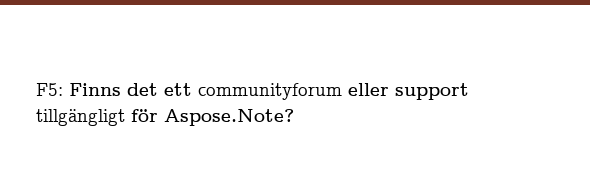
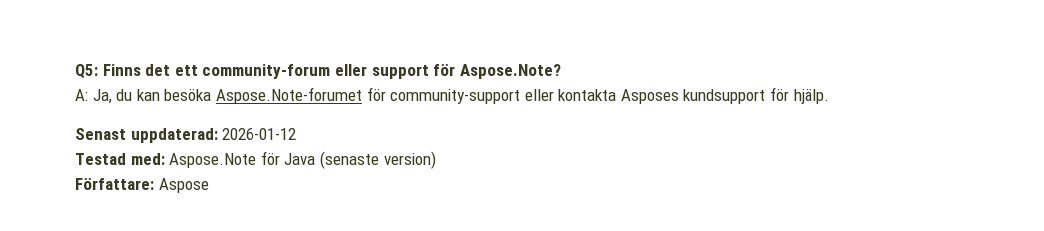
- F5: Finns det ett communityforum eller support tillgängligt för Aspose.Note?
+ Q5: Finns det ett community‑forum eller support för Aspose.Note?
+ A: Ja, du kan besöka Aspose.Note‑forumet för community‑support eller kontakta Asposes kundsupport för hjälp.
+ Senast uppdaterad: 2026-01-12
+ Testad med: Aspose.Note för Java (senaste version)
+ Författare: Aspose

